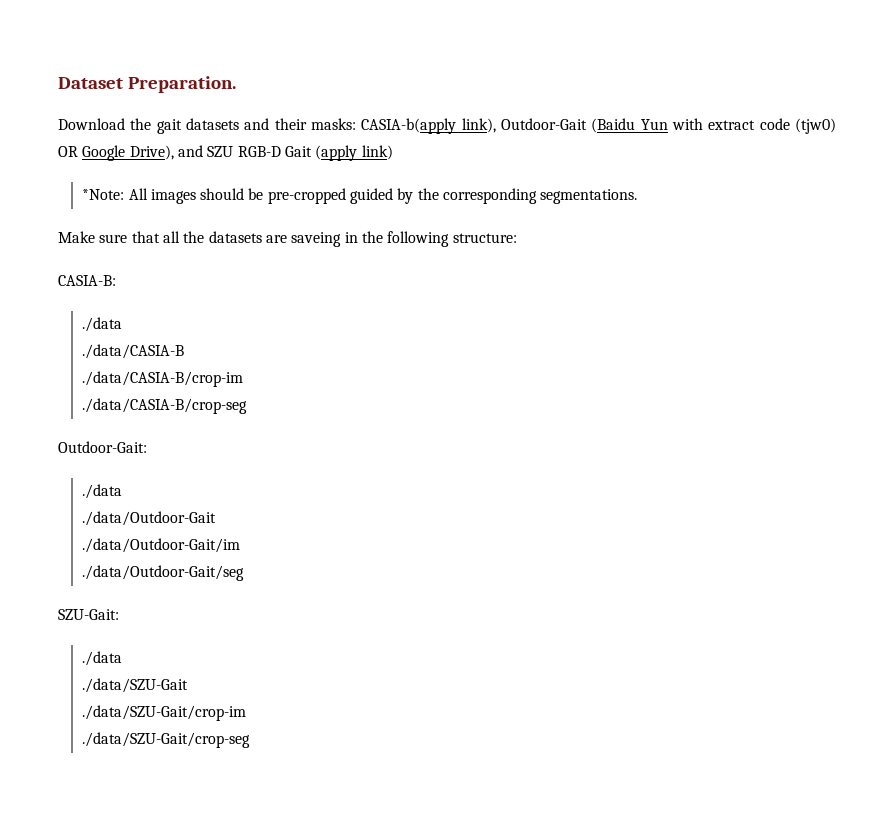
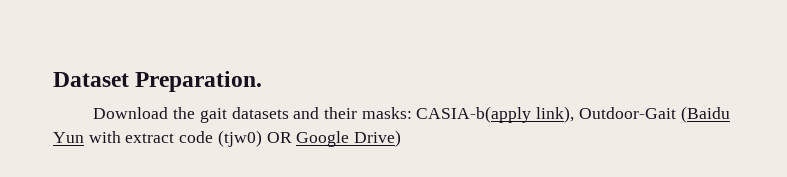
- Download the gait datasets and their masks: CASIA-b(apply link), Outdoor-Gait (Baidu Yun with extract code (tjw0) OR Google Drive), and SZU RGB-D Gait (apply link)
- *Note: All images should be pre-cropped guided by the corresponding segmentations.
- Make sure that all the datasets are saveing in the following structure:
- CASIA-B:
- ./data
- ./data/CASIA-B
- ./data/CASIA-B/crop-im
- ./data/CASIA-B/crop-seg
- Outdoor-Gait:
- ./data
- ./data/Outdoor-Gait
- ./data/Outdoor-Gait/im
- ./data/Outdoor-Gait/seg
- SZU-Gait:
- ./data
- ./data/SZU-Gait
- ./data/SZU-Gait/crop-im
- ./data/SZU-Gait/crop-seg
+ Download the gait datasets and their masks: CASIA-b(apply link), Outdoor-Gait (Baidu Yun with extract code (tjw0) OR Google Drive)

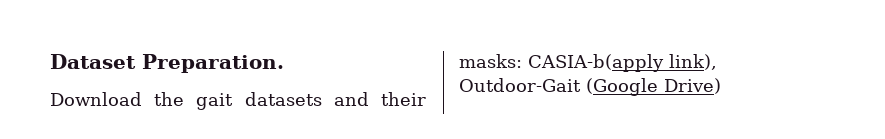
- Download the gait datasets and their masks: CASIA-b(apply link), Outdoor-Gait (Baidu Yun with extract code (tjw0) OR Google Drive)
+ Download the gait datasets and their masks: CASIA-b(apply link), Outdoor-Gait (Google Drive)

